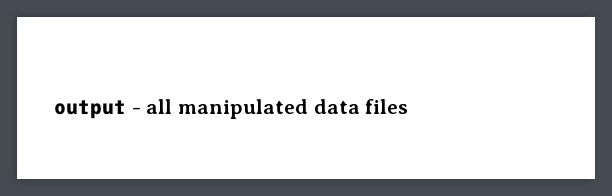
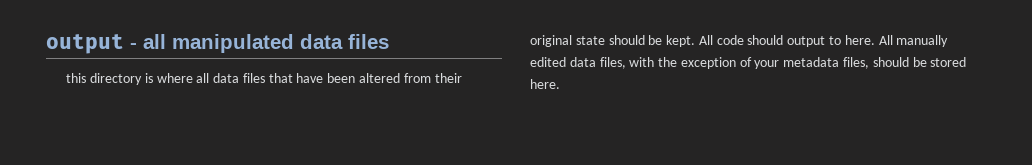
+ this directory is where all data files that have been altered from their original state should be kept. All code should output to here. All manually edited data files, with the exception of your metadata files, should be stored here.

